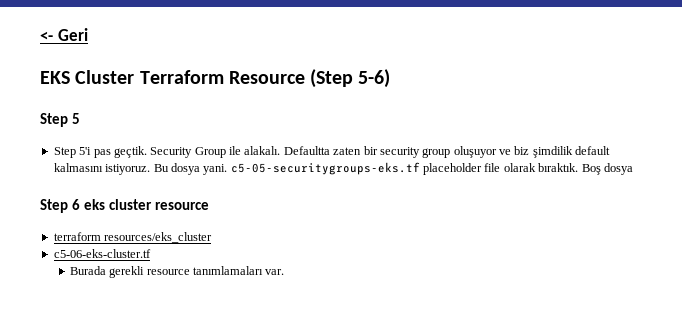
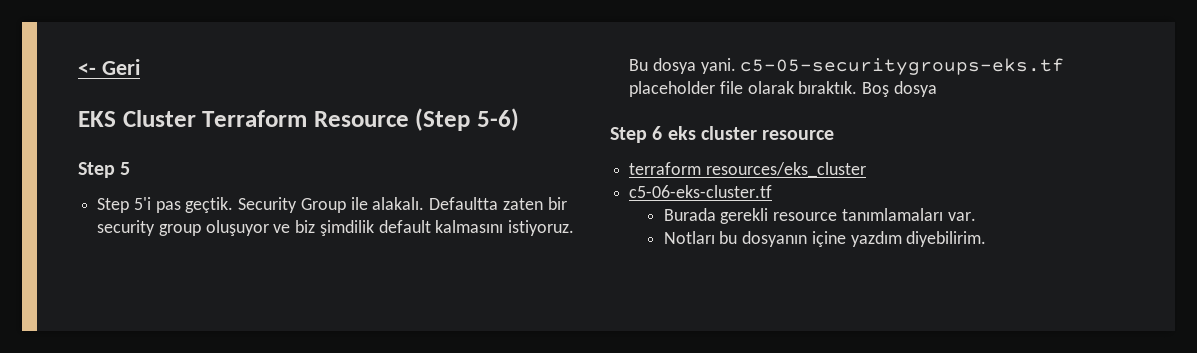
+ Notları bu dosyanın içine yazdım diyebilirim.

